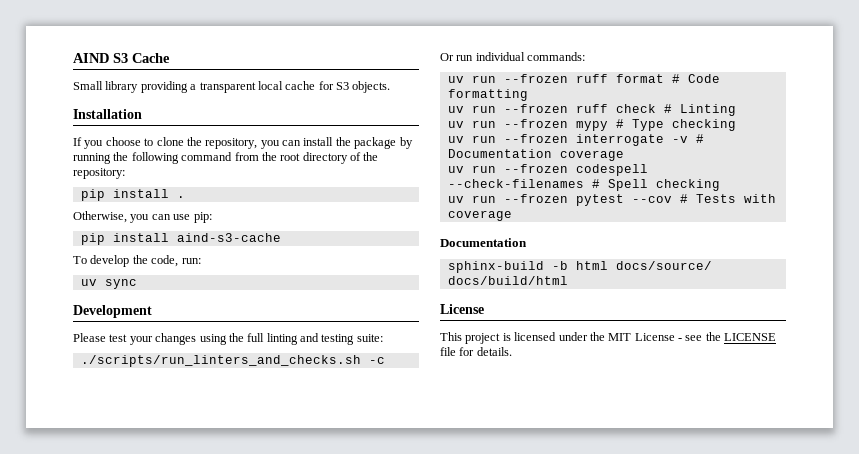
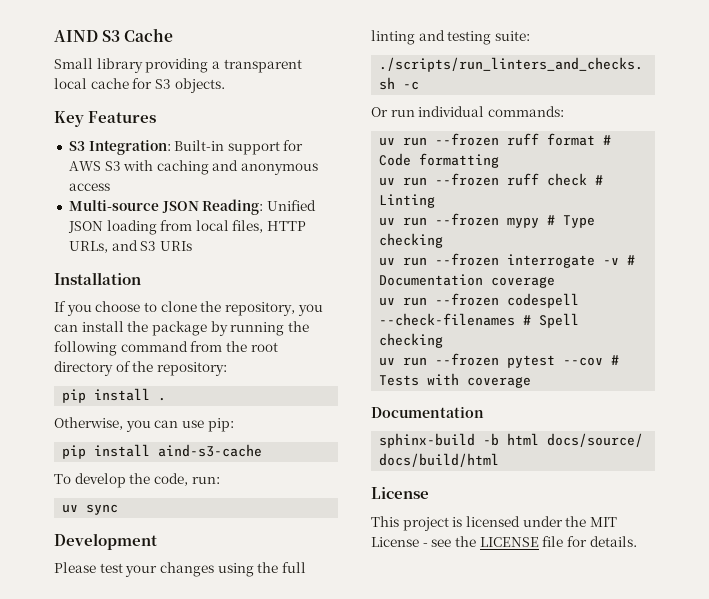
+ Key Features
+ S3 Integration: Built-in support for AWS S3 with caching and anonymous access
+ Multi-source JSON Reading: Unified JSON loading from local files, HTTP URLs, and S3 URIs

